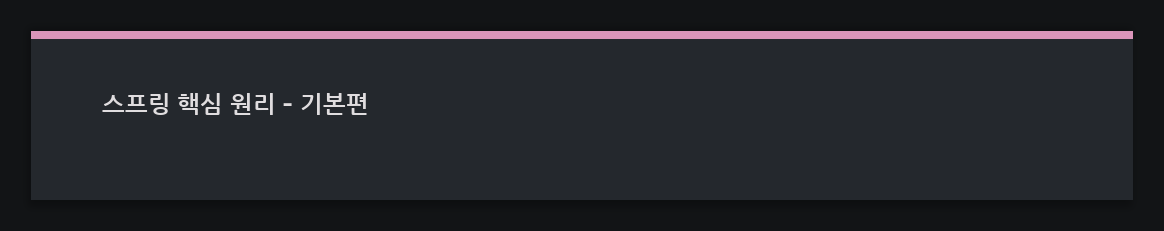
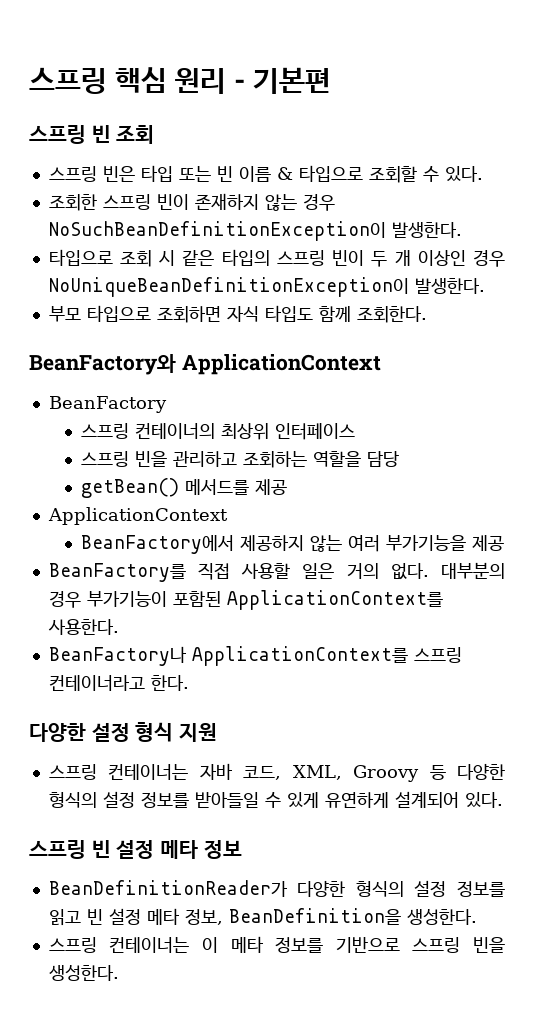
+ 스프링 빈 조회
+ 스프링 빈은 타입 또는 빈 이름 & 타입으로 조회할 수 있다.
+ 조회한 스프링 빈이 존재하지 않는 경우 NoSuchBeanDefinitionException이 발생한다.
+ 타입으로 조회 시 같은 타입의 스프링 빈이 두 개 이상인 경우 NoUniqueBeanDefinitionException이 발생한다.
+ 부모 타입으로 조회하면 자식 타입도 함께 조회한다.
+ BeanFactory와 ApplicationContext
+ BeanFactory
+ 스프링 컨테이너의 최상위 인터페이스
+ 스프링 빈을 관리하고 조회하는 역할을 담당
+ getBean() 메서드를 제공
+ ApplicationContext
+ BeanFactory에서 제공하지 않는 여러 부가기능을 제공
+ BeanFactory를 직접 사용할 일은 거의 없다. 대부분의 경우 부가기능이 포함된 ApplicationContext를 사용한다.
+ BeanFactory나 ApplicationContext를 스프링 컨테이너라고 한다.
+ 다양한 설정 형식 지원
+ 스프링 컨테이너는 자바 코드, XML, Groovy 등 다양한 형식의 설정 정보를 받아들일 수 있게 유연하게 설계되어 있다.
+ 스프링 빈 설정 메타 정보
+ BeanDefinitionReader가 다양한 형식의 설정 정보를 읽고 빈 설정 메타 정보, BeanDefinition을 생성한다.
+ 스프링 컨테이너는 이 메타 정보를 기반으로 스프링 빈을 생성한다.

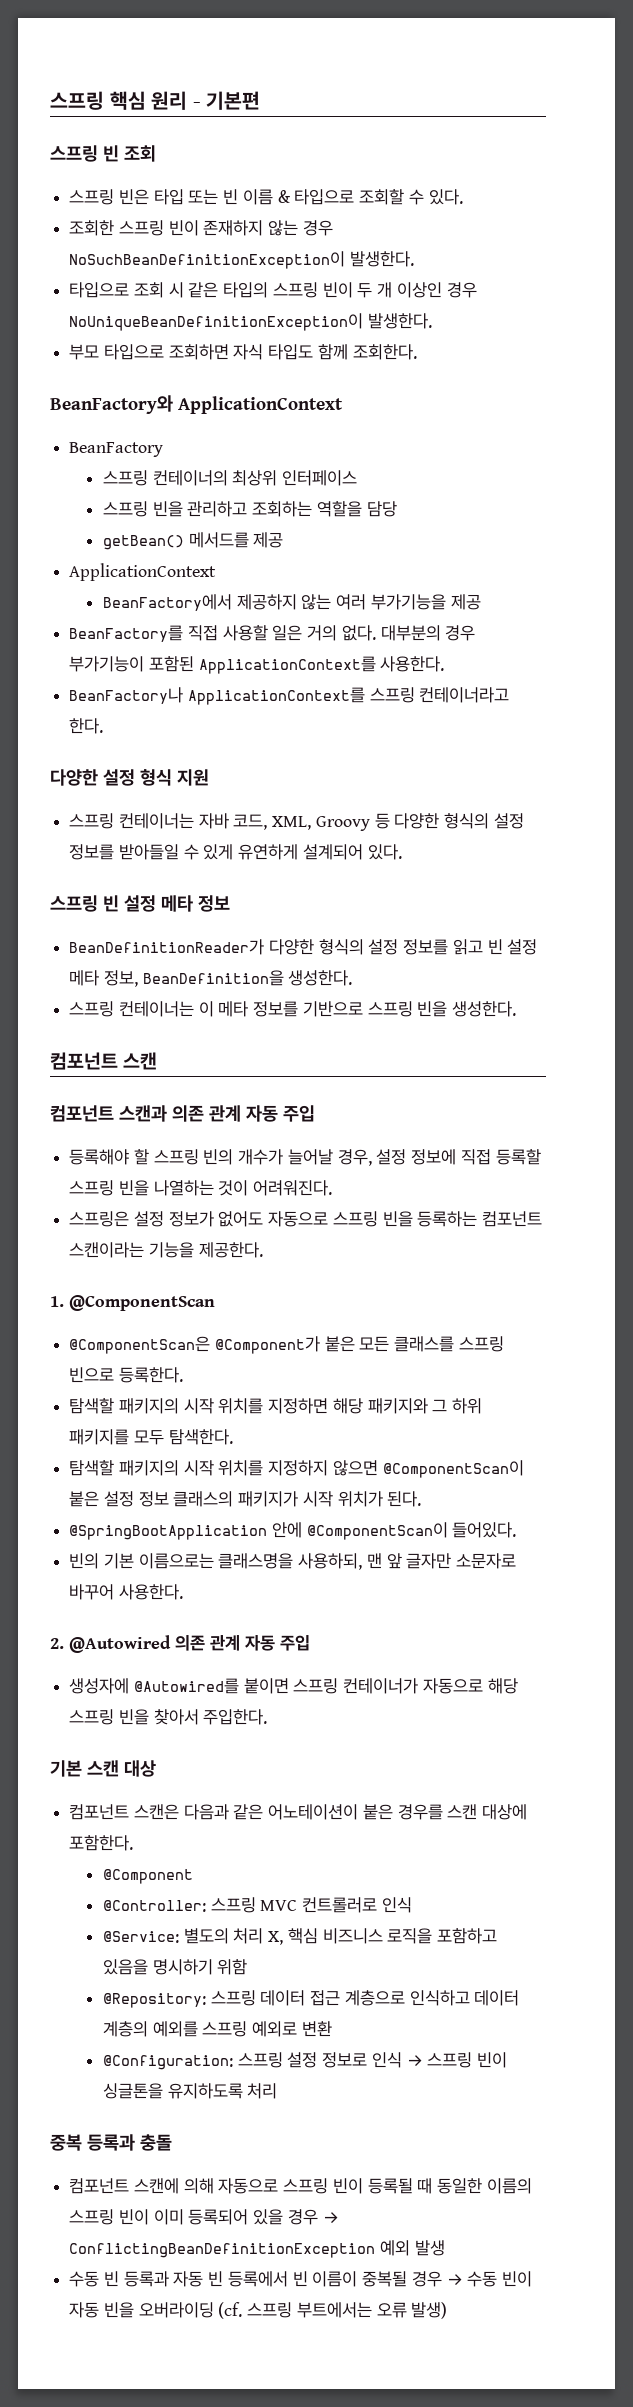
+ 컴포넌트 스캔
+ 컴포넌트 스캔과 의존 관계 자동 주입
+ 등록해야 할 스프링 빈의 개수가 늘어날 경우, 설정 정보에 직접 등록할 스프링 빈을 나열하는 것이 어려워진다.
+ 스프링은 설정 정보가 없어도 자동으로 스프링 빈을 등록하는 컴포넌트 스캔이라는 기능을 제공한다.
+ 1. @ComponentScan
+ @ComponentScan은 @Component가 붙은 모든 클래스를 스프링 빈으로 등록한다.
+ 탐색할 패키지의 시작 위치를 지정하면 해당 패키지와 그 하위 패키지를 모두 탐색한다.
+ 탐색할 패키지의 시작 위치를 지정하지 않으면 @ComponentScan이 붙은 설정 정보 클래스의 패키지가 시작 위치가 된다.
+ @SpringBootApplication 안에 @ComponentScan이 들어있다.
+ 빈의 기본 이름으로는 클래스명을 사용하되, 맨 앞 글자만 소문자로 바꾸어 사용한다.
+ 2. @Autowired 의존 관계 자동 주입
+ 생성자에 @Autowired를 붙이면 스프링 컨테이너가 자동으로 해당 스프링 빈을 찾아서 주입한다.
+ 기본 스캔 대상
+ 컴포넌트 스캔은 다음과 같은 어노테이션이 붙은 경우를 스캔 대상에 포함한다.
+ @Component
+ @Controller: 스프링 MVC 컨트롤러로 인식
+ @Service: 별도의 처리 X, 핵심 비즈니스 로직을 포함하고 있음을 명시하기 위함
+ @Repository: 스프링 데이터 접근 계층으로 인식하고 데이터 계층의 예외를 스프링 예외로 변환
+ @Configuration: 스프링 설정 정보로 인식 → 스프링 빈이 싱글톤을 유지하도록 처리
+ 중복 등록과 충돌
+ 컴포넌트 스캔에 의해 자동으로 스프링 빈이 등록될 때 동일한 이름의 스프링 빈이 이미 등록되어 있을 경우 → ConflictingBeanDefinitionException 예외 발생
+ 수동 빈 등록과 자동 빈 등록에서 빈 이름이 중복될 경우 → 수동 빈이 자동 빈을 오버라이딩 (cf. 스프링 부트에서는 오류 발생)

